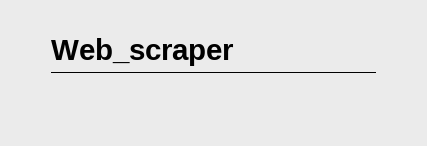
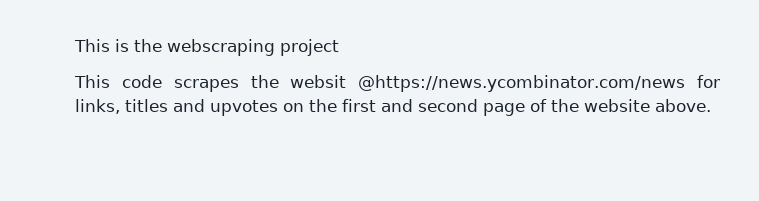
- Web_scraper
+ This is the webscraping project
+ This code scrapes the websit @https://news.ycombinator.com/news for links, titles and upvotes on the first and second page of the website above.

